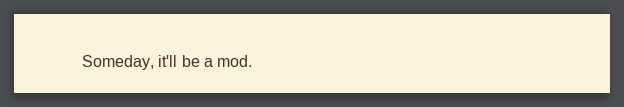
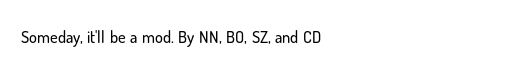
+ By NN, BO, SZ, and CD

